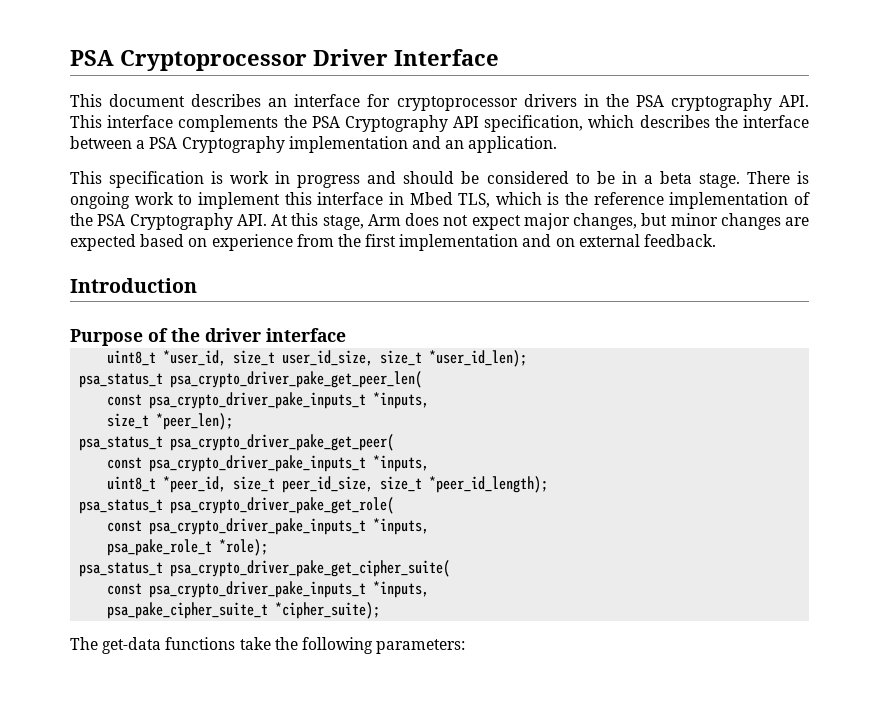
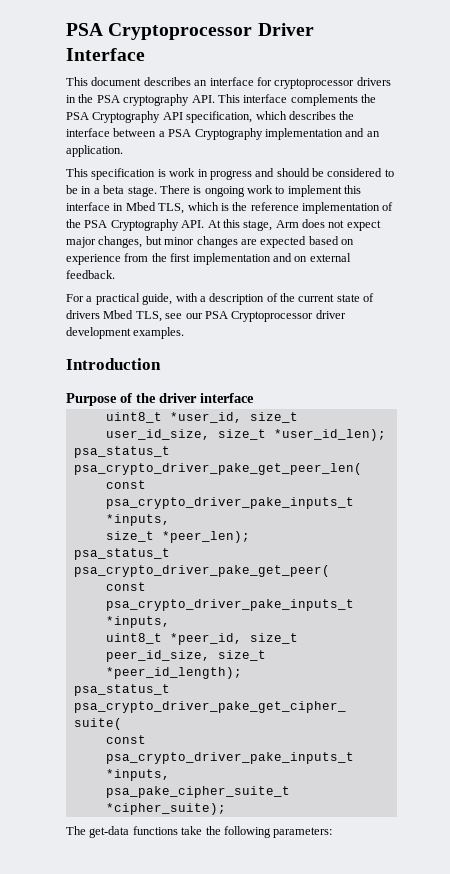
+ For a practical guide, with a description of the current state of drivers Mbed TLS, see our PSA Cryptoprocessor driver development examples.
- psa_status_t psa_crypto_driver_pake_get_role(
- const psa_crypto_driver_pake_inputs_t *inputs,
- psa_pake_role_t *role);

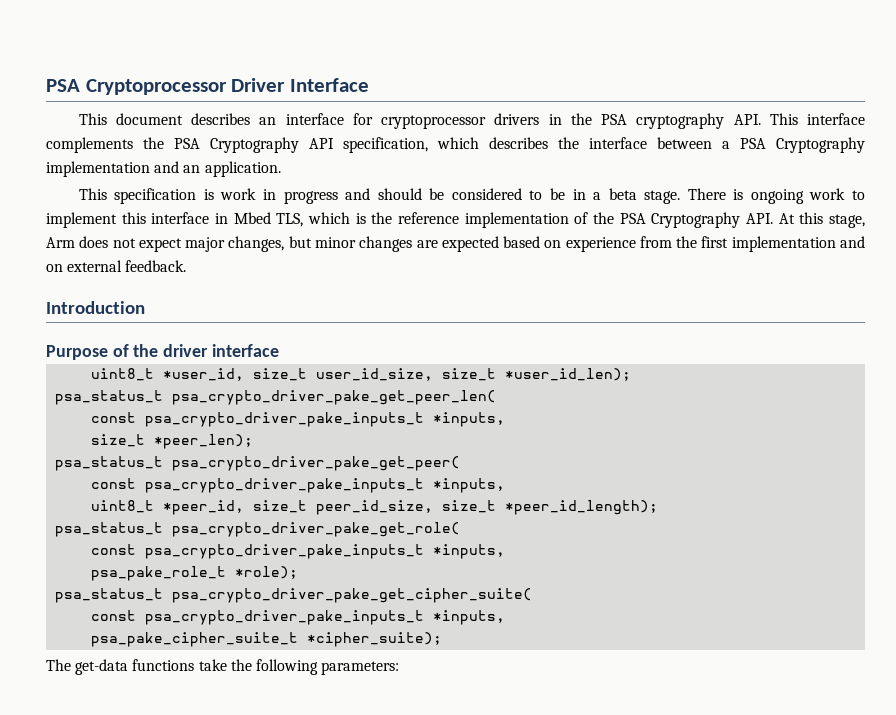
- For a practical guide, with a description of the current state of drivers Mbed TLS, see our PSA Cryptoprocessor driver development examples.
+ psa_status_t psa_crypto_driver_pake_get_role(
+ const psa_crypto_driver_pake_inputs_t *inputs,
+ psa_pake_role_t *role);

